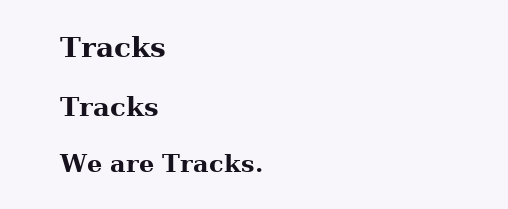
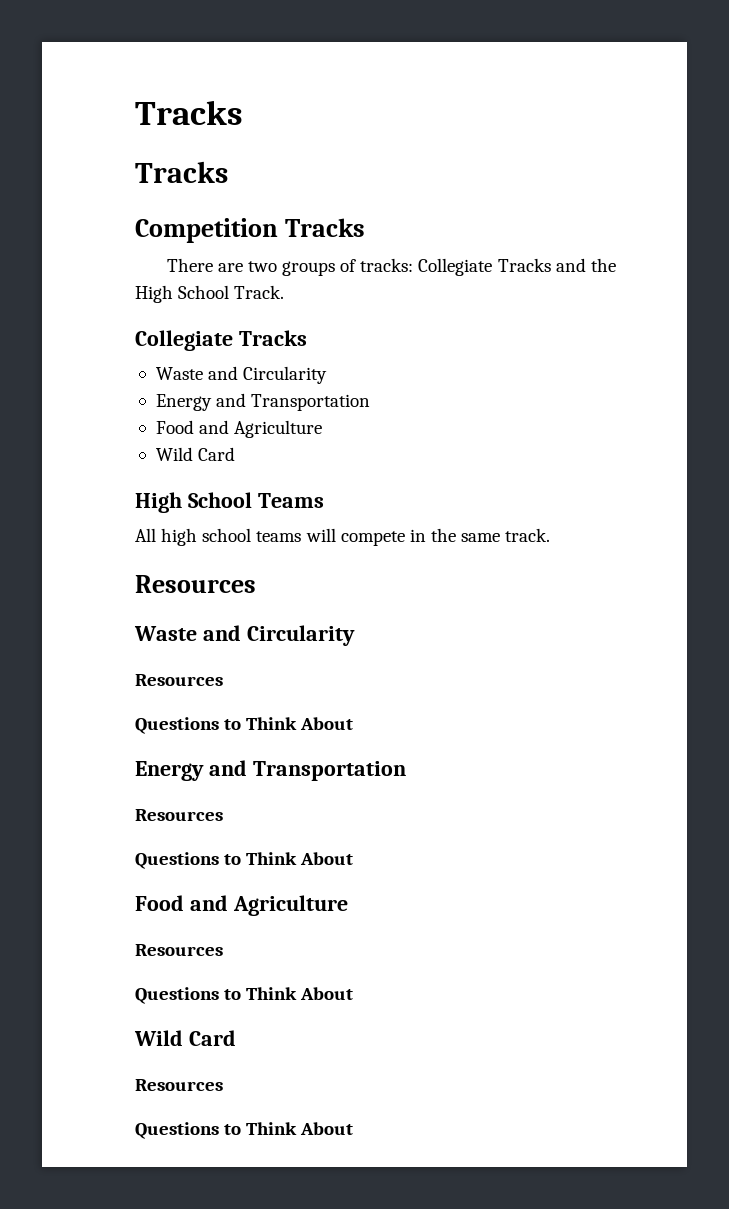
- We are Tracks.
+ Competition Tracks
+ There are two groups of tracks: Collegiate Tracks and the High School Track.
+ Collegiate Tracks
+ Waste and Circularity
+ Energy and Transportation
+ Food and Agriculture
+ Wild Card
+ High School Teams
+ All high school teams will compete in the same track.
+ Resources
+ Waste and Circularity
+ Resources
+ Questions to Think About
+ Energy and Transportation
+ Resources
+ Questions to Think About
+ Food and Agriculture
+ Resources
+ Questions to Think About
+ Wild Card
+ Resources
+ Questions to Think About

